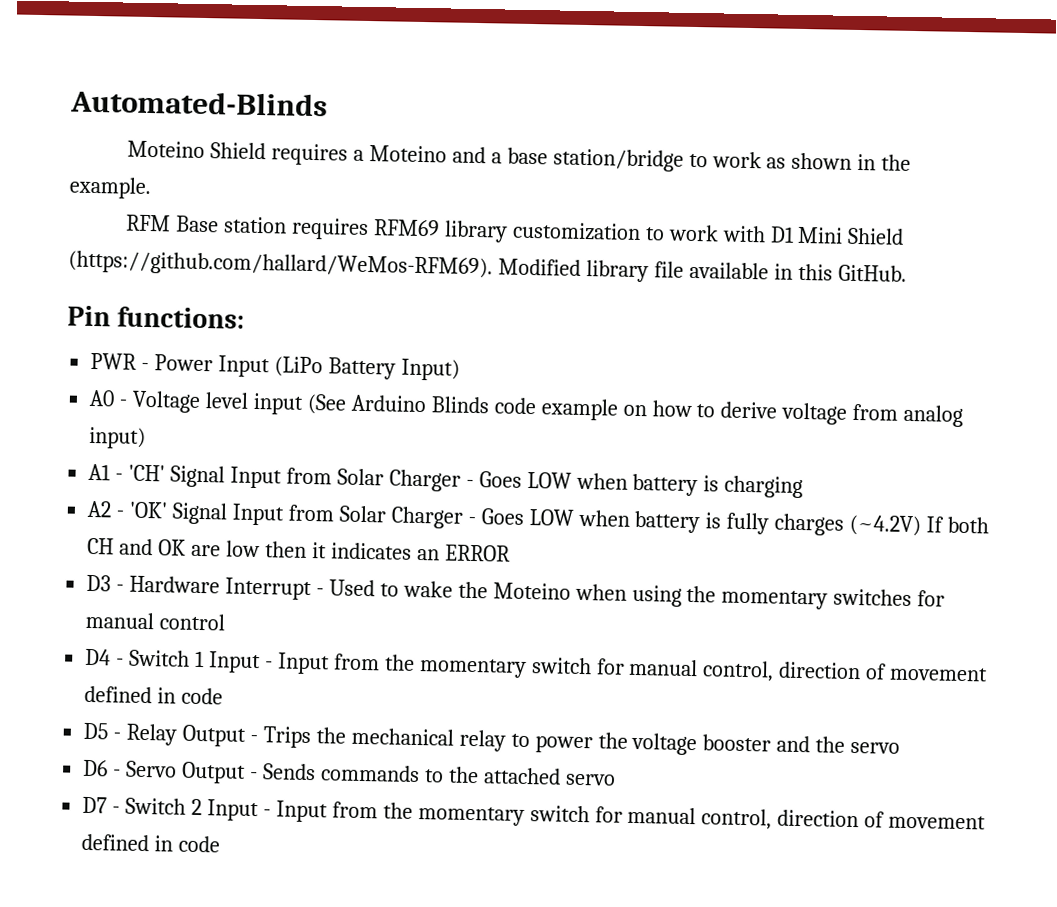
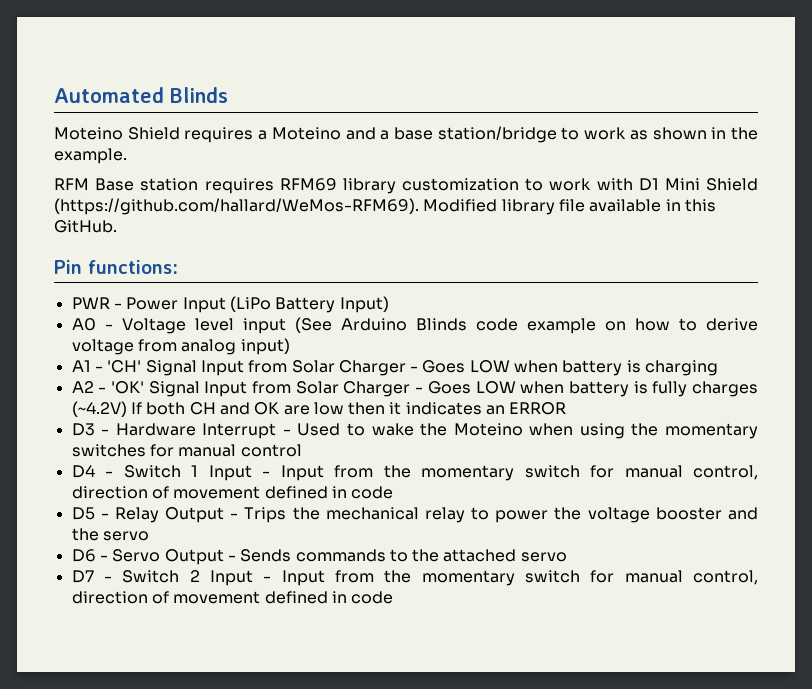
- Automated-Blinds
+ Automated Blinds

